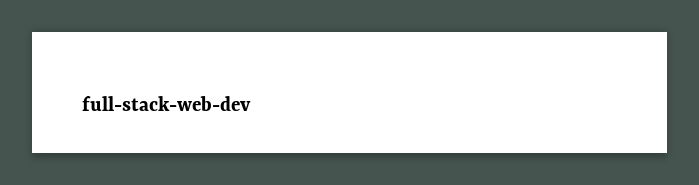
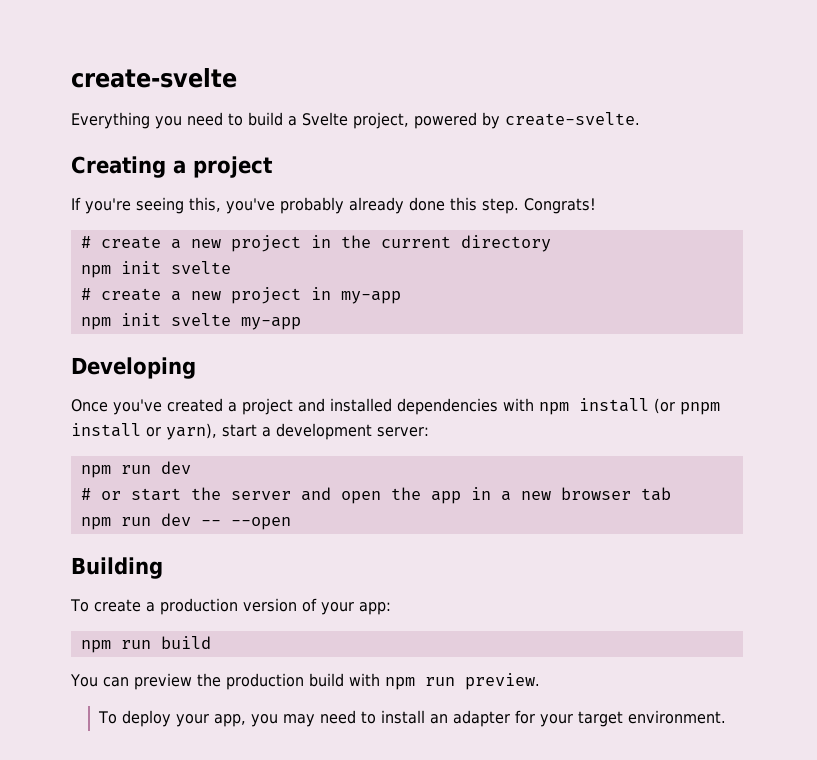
- full-stack-web-dev
+ create-svelte
+ Everything you need to build a Svelte project, powered by create-svelte.
+ Creating a project
+ If you're seeing this, you've probably already done this step. Congrats!
+ # create a new project in the current directory
+ npm init svelte
+ # create a new project in my-app
+ npm init svelte my-app
+ Developing
+ Once you've created a project and installed dependencies with npm install (or pnpm install or yarn), start a development server:
+ npm run dev
+ # or start the server and open the app in a new browser tab
+ npm run dev -- --open
+ Building
+ To create a production version of your app:
+ npm run build
+ You can preview the production build with npm run preview.
+ To deploy your app, you may need to install an adapter for your target environment.

